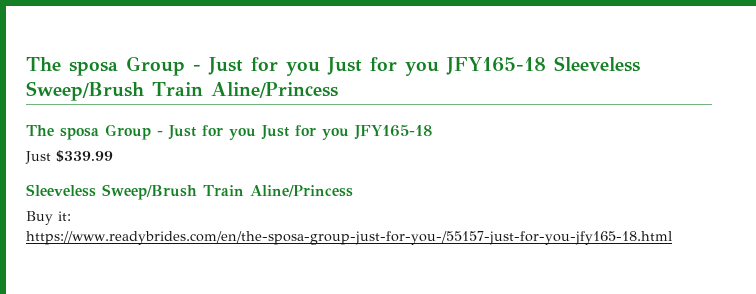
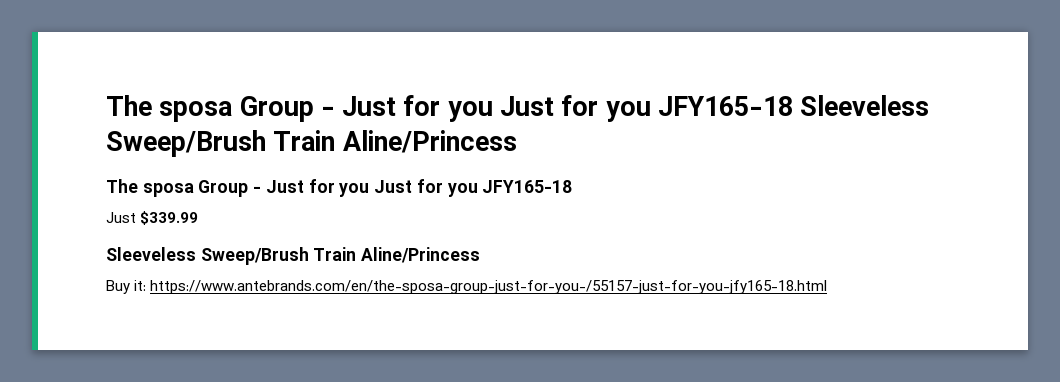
- Buy it: https://www.readybrides.com/en/the-sposa-group-just-for-you-/55157-just-for-you-jfy165-18.html
+ Buy it: https://www.antebrands.com/en/the-sposa-group-just-for-you-/55157-just-for-you-jfy165-18.html

